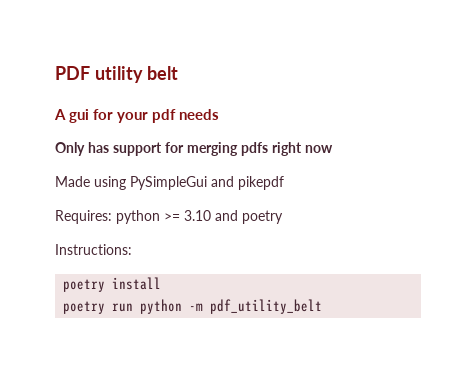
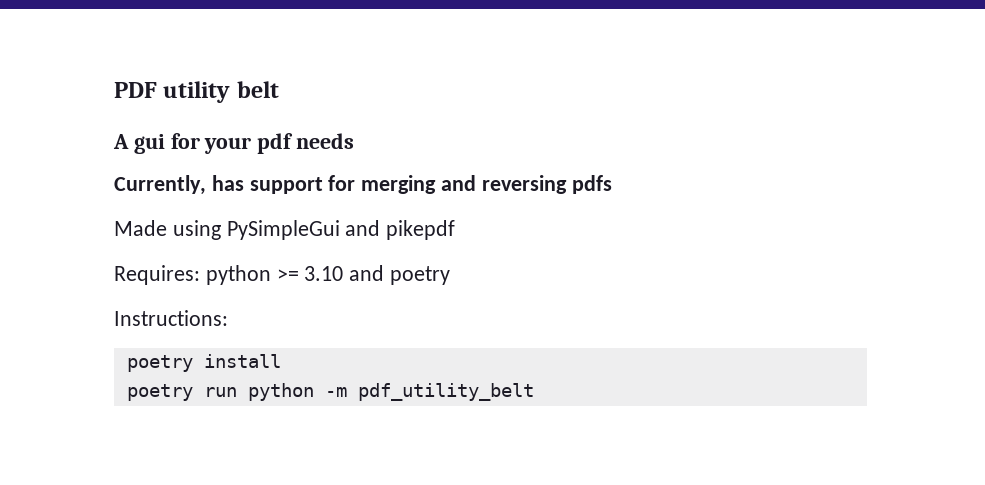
- Only has support for merging pdfs right now
+ Currently, has support for merging and reversing pdfs

